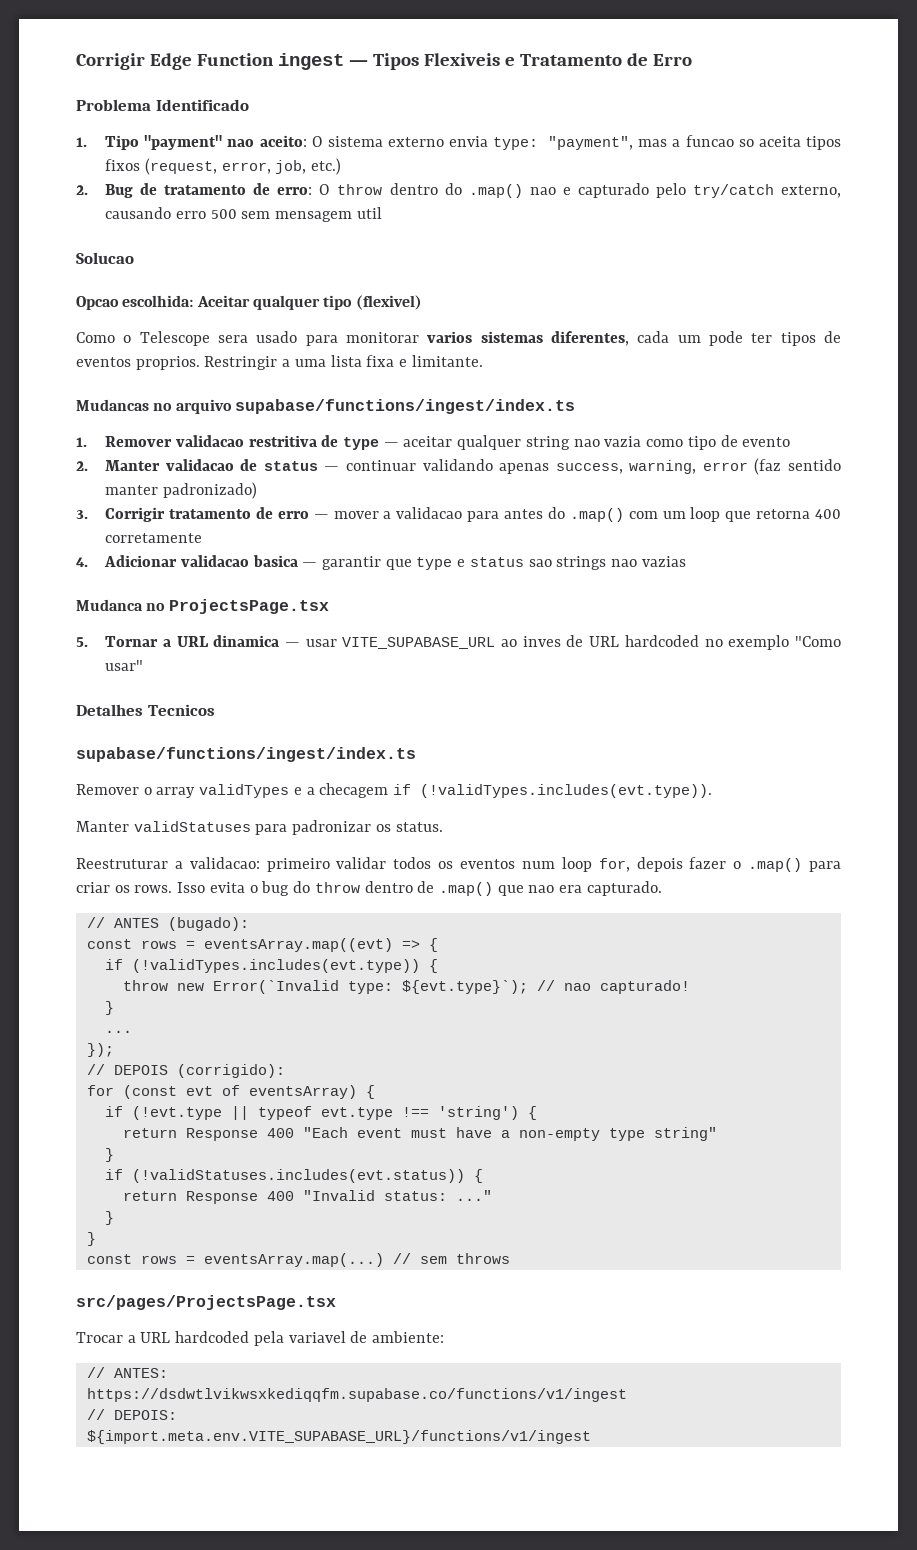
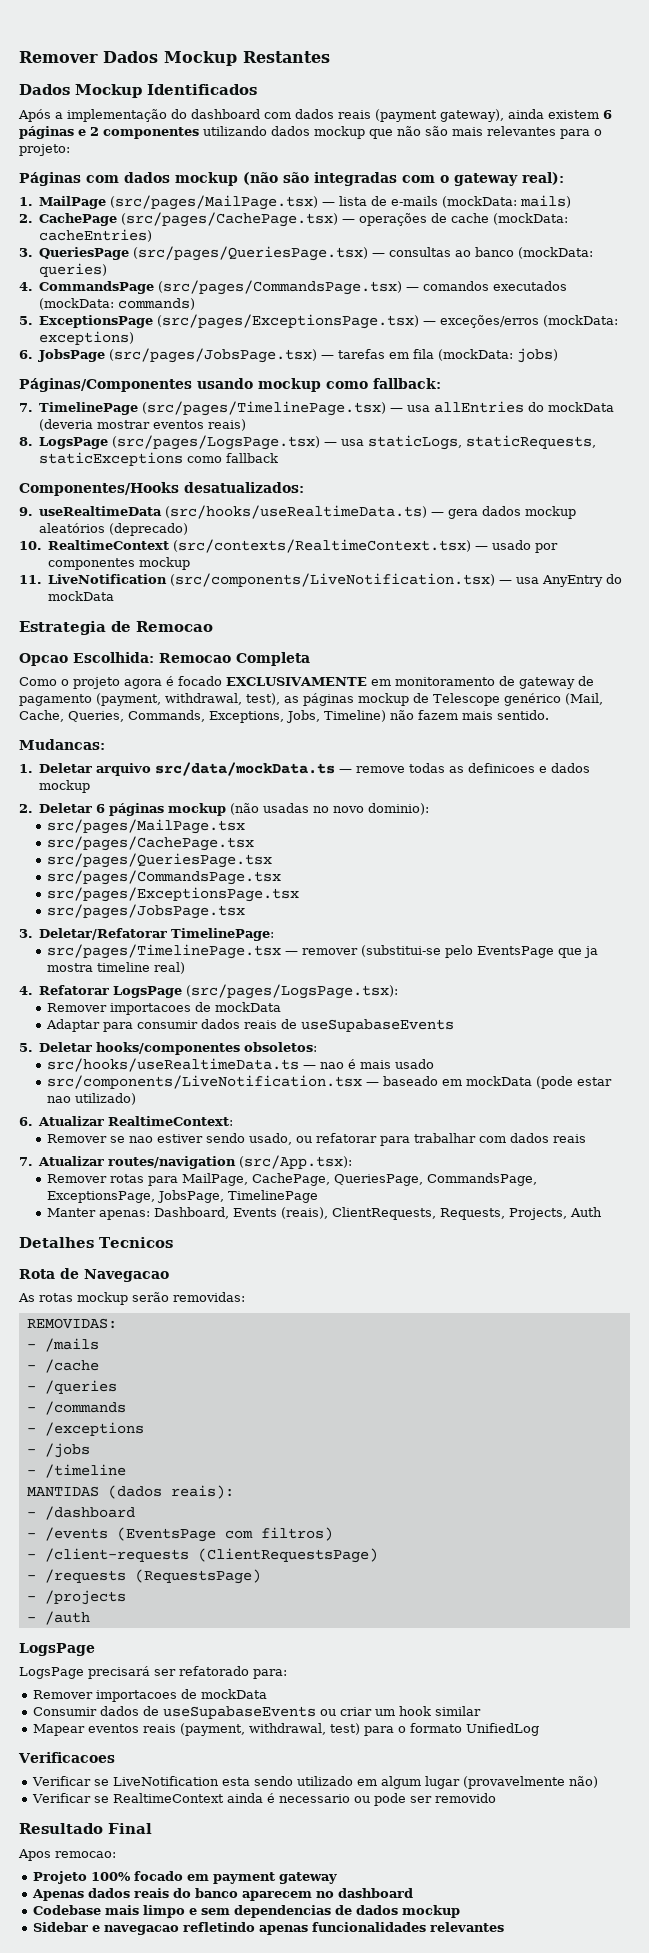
- Corrigir Edge Function ingest — Tipos Flexiveis e Tratamento de Erro
- Problema Identificado
- 1. Tipo "payment" nao aceito: O sistema externo envia type: "payment", mas a funcao so aceita tipos fixos (request, error, job, etc.)
- 2. Bug de tratamento de erro: O throw dentro do .map() nao e capturado pelo try/catch externo, causando erro 500 sem mensagem util
- Solucao
- Opcao escolhida: Aceitar qualquer tipo (flexivel)
- Como o Telescope sera usado para monitorar varios sistemas diferentes, cada um pode ter tipos de eventos proprios. Restringir a uma lista fixa e limitante.
- Mudancas no arquivo supabase/functions/ingest/index.ts
- 1. Remover validacao restritiva de type — aceitar qualquer string nao vazia como tipo de evento
- 2. Manter validacao de status — continuar validando apenas success, warning, error (faz sentido manter padronizado)
- 3. Corrigir tratamento de erro — mover a validacao para antes do .map() com um loop que retorna 400 corretamente
- 4. Adicionar validacao basica — garantir que type e status sao strings nao vazias
- Mudanca no ProjectsPage.tsx
- 5. Tornar a URL dinamica — usar VITE_SUPABASE_URL ao inves de URL hardcoded no exemplo "Como usar"
+ Remover Dados Mockup Restantes
+ Dados Mockup Identificados
+ Após a implementação do dashboard com dados reais (payment gateway), ainda existem 6 páginas e 2 componentes utilizando dados mockup que não são mais relevantes para o projeto:
+ Páginas com dados mockup (não são integradas com o gateway real):
+ 1. MailPage (src/pages/MailPage.tsx) — lista de e-mails (mockData: mails)
+ 2. CachePage (src/pages/CachePage.tsx) — operações de cache (mockData: cacheEntries)
+ 3. QueriesPage (src/pages/QueriesPage.tsx) — consultas ao banco (mockData: queries)
+ 4. CommandsPage (src/pages/CommandsPage.tsx) — comandos executados (mockData: commands)
+ 5. ExceptionsPage (src/pages/ExceptionsPage.tsx) — exceções/erros (mockData: exceptions)
+ 6. JobsPage (src/pages/JobsPage.tsx) — tarefas em fila (mockData: jobs)
+ Páginas/Componentes usando mockup como fallback:
+ 7. TimelinePage (src/pages/TimelinePage.tsx) — usa allEntries do mockData (deveria mostrar eventos reais)
+ 8. LogsPage (src/pages/LogsPage.tsx) — usa staticLogs, staticRequests, staticExceptions como fallback
+ Componentes/Hooks desatualizados:
+ 9. useRealtimeData (src/hooks/useRealtimeData.ts) — gera dados mockup aleatórios (deprecado)
+ 10. RealtimeContext (src/contexts/RealtimeContext.tsx) — usado por componentes mockup
+ 11. LiveNotification (src/components/LiveNotification.tsx) — usa AnyEntry do mockData
+ Estrategia de Remocao
+ Opcao Escolhida: Remocao Completa
+ Como o projeto agora é focado EXCLUSIVAMENTE em monitoramento de gateway de pagamento (payment, withdrawal, test), as páginas mockup de Telescope genérico (Mail, Cache, Queries, Commands, Exceptions, Jobs, Timeline) não fazem mais sentido.
+ Mudancas:
+ 1. Deletar arquivo src/data/mockData.ts — remove todas as definicoes e dados mockup
+ 2. Deletar 6 páginas mockup (não usadas no novo dominio):
+ src/pages/MailPage.tsx
+ src/pages/CachePage.tsx
+ src/pages/QueriesPage.tsx
+ src/pages/CommandsPage.tsx
+ src/pages/ExceptionsPage.tsx
+ src/pages/JobsPage.tsx
+ 3. Deletar/Refatorar TimelinePage:
+ src/pages/TimelinePage.tsx — remover (substitui-se pelo EventsPage que ja mostra timeline real)
+ 4. Refatorar LogsPage (src/pages/LogsPage.tsx):
+ Remover importacoes de mockData
+ Adaptar para consumir dados reais de useSupabaseEvents
+ 5. Deletar hooks/componentes obsoletos:
+ src/hooks/useRealtimeData.ts — nao é mais usado
+ src/components/LiveNotification.tsx — baseado em mockData (pode estar nao utilizado)
+ 6. Atualizar RealtimeContext:
+ Remover se nao estiver sendo usado, ou refatorar para trabalhar com dados reais
+ 7. Atualizar routes/navigation (src/App.tsx):
+ Remover rotas para MailPage, CachePage, QueriesPage, CommandsPage, ExceptionsPage, JobsPage, TimelinePage
+ Manter apenas: Dashboard, Events (reais), ClientRequests, Requests, Projects, Auth
  Detalhes Tecnicos
- supabase/functions/ingest/index.ts
- Remover o array validTypes e a checagem if (!validTypes.includes(evt.type)).
- Manter validStatuses para padronizar os status.
- Reestruturar a validacao: primeiro validar todos os eventos num loop for, depois fazer o .map() para criar os rows. Isso evita o bug do throw dentro de .map() que nao era capturado.
- // ANTES (bugado):
- const rows = eventsArray.map((evt) => {
- if (!validTypes.includes(evt.type)) {
- throw new Error(`Invalid type: ${evt.type}`); // nao capturado!
- }
- ...
- });
- // DEPOIS (corrigido):
- for (const evt of eventsArray) {
- if (!evt.type || typeof evt.type !== 'string') {
- return Response 400 "Each event must have a non-empty type string"
- }
- if (!validStatuses.includes(evt.status)) {
- return Response 400 "Invalid status: ..."
- }
- }
- const rows = eventsArray.map(...) // sem throws
- src/pages/ProjectsPage.tsx
- Trocar a URL hardcoded pela variavel de ambiente:
- // ANTES:
- https://dsdwtlvikwsxkediqqfm.supabase.co/functions/v1/ingest
- // DEPOIS:
- ${import.meta.env.VITE_SUPABASE_URL}/functions/v1/ingest
+ Rota de Navegacao
+ As rotas mockup serão removidas:
+ REMOVIDAS:
+ - /mails
+ - /cache
+ - /queries
+ - /commands
+ - /exceptions
+ - /jobs
+ - /timeline
+ MANTIDAS (dados reais):
+ - /dashboard
+ - /events (EventsPage com filtros)
+ - /client-requests (ClientRequestsPage)
+ - /requests (RequestsPage)
+ - /projects
+ - /auth
+ LogsPage
+ LogsPage precisará ser refatorado para:
+ Remover importacoes de mockData
+ Consumir dados de useSupabaseEvents ou criar um hook similar
+ Mapear eventos reais (payment, withdrawal, test) para o formato UnifiedLog
+ Verificacoes
+ Verificar se LiveNotification esta sendo utilizado em algum lugar (provavelmente não)
+ Verificar se RealtimeContext ainda é necessario ou pode ser removido
+ Resultado Final
+ Apos remocao:
+ Projeto 100% focado em payment gateway
+ Apenas dados reais do banco aparecem no dashboard
+ Codebase mais limpo e sem dependencias de dados mockup
+ Sidebar e navegacao refletindo apenas funcionalidades relevantes

